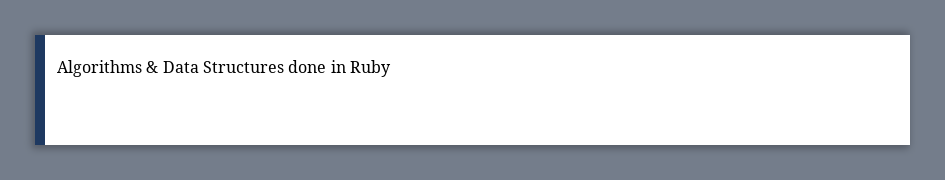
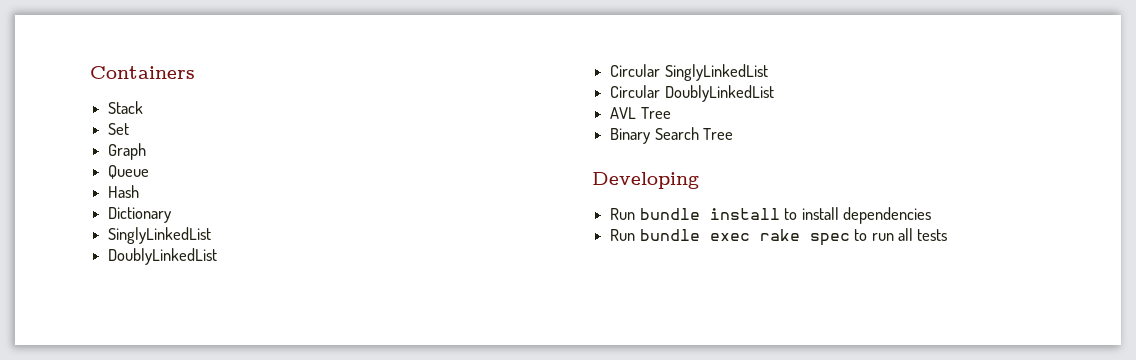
- Algorithms & Data Structures done in Ruby
+ Containers
+ Stack
+ Set
+ Graph
+ Queue
+ Hash
+ Dictionary
+ SinglyLinkedList
+ DoublyLinkedList
+ Circular SinglyLinkedList
+ Circular DoublyLinkedList
+ AVL Tree
+ Binary Search Tree
+ Developing
+ Run bundle install to install dependencies
+ Run bundle exec rake spec to run all tests

